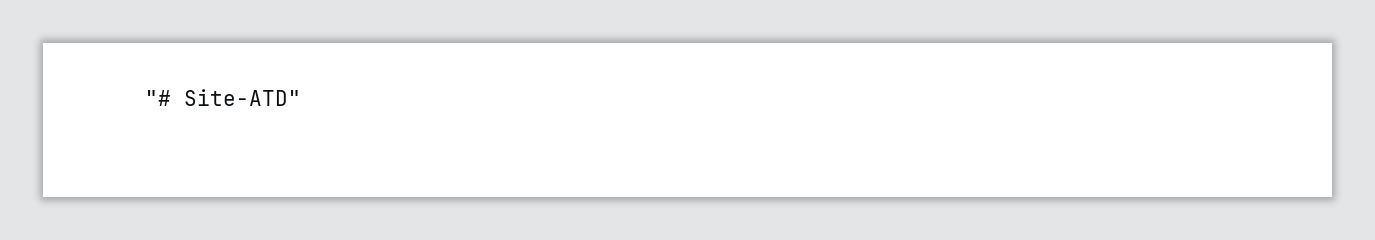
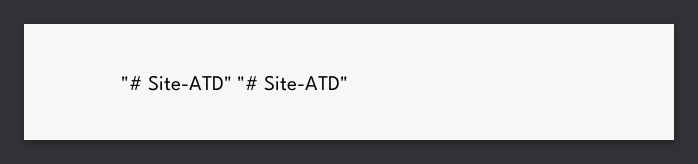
- "# Site-ATD"
+ "# Site-ATD" "# Site-ATD"

